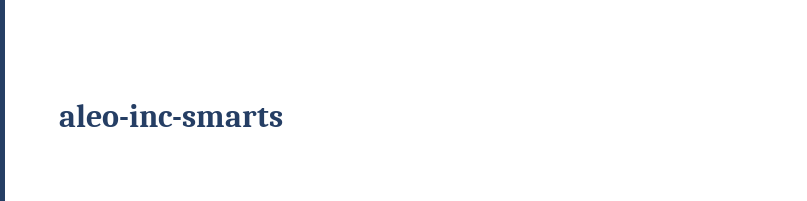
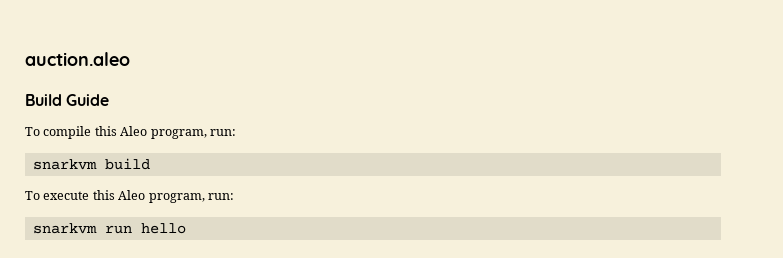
- aleo-inc-smarts
+ auction.aleo
+ Build Guide
+ To compile this Aleo program, run:
+ snarkvm build
+ To execute this Aleo program, run:
+ snarkvm run hello

